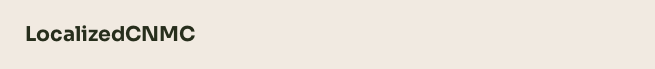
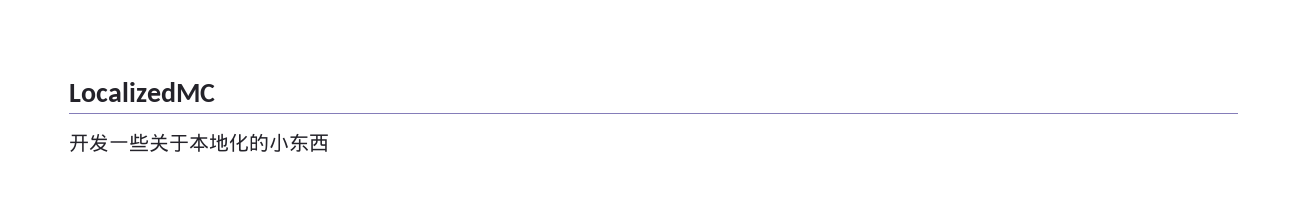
- LocalizedCNMC
+ LocalizedMC
+ 开发一些关于本地化的小东西

